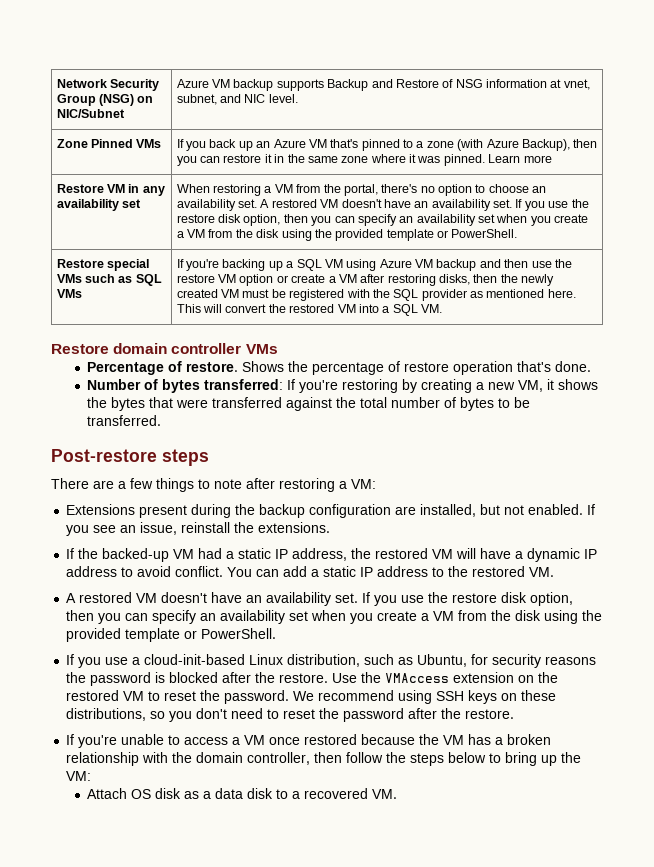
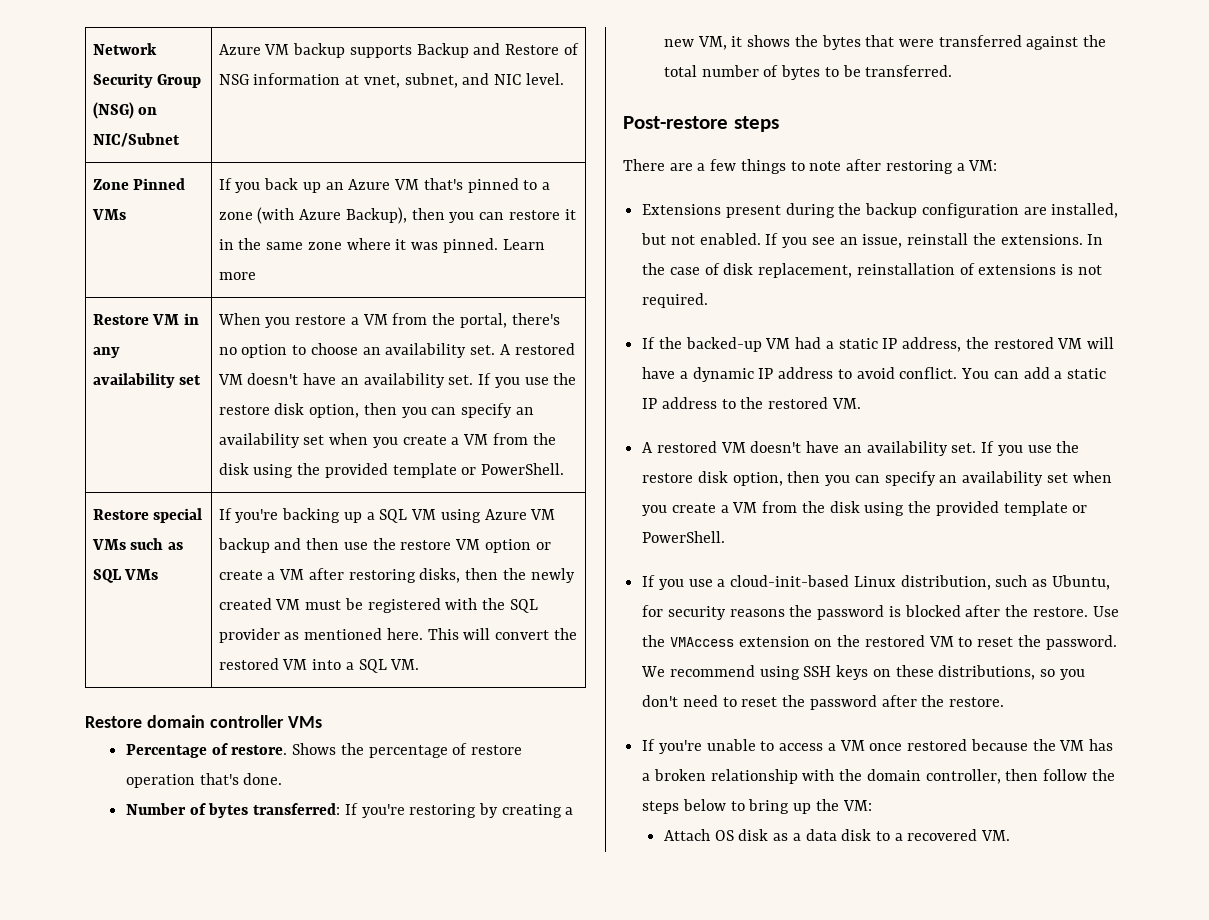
- When restoring a VM from the portal, there's no option to choose an availability set.
+ When you restore a VM from the portal, there's no option to choose an availability set.
+ In the case of disk replacement, reinstallation of extensions is not required.

